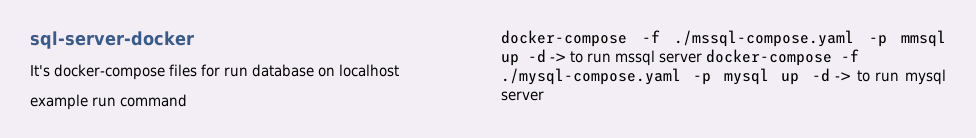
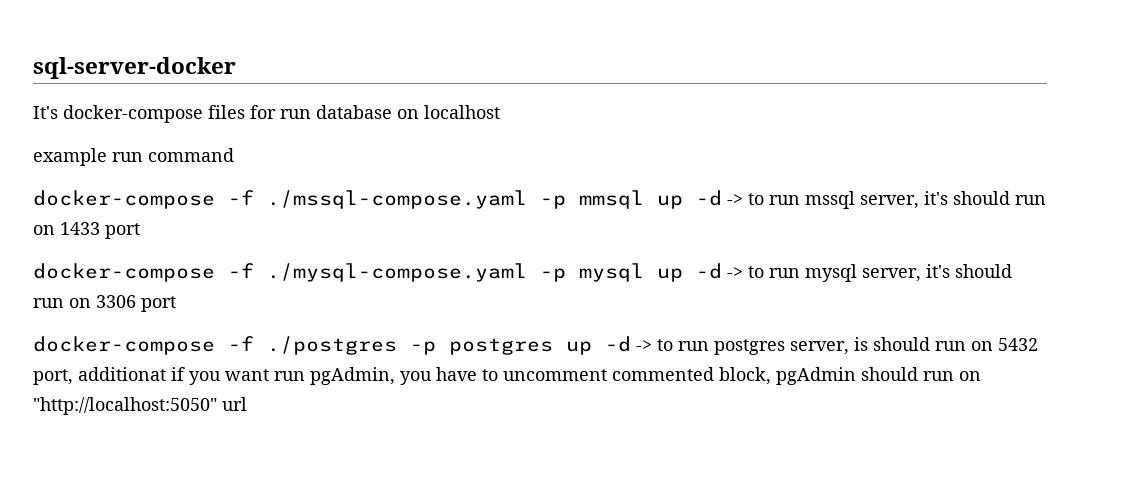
- docker-compose -f ./mssql-compose.yaml -p mmsql up -d -> to run mssql server docker-compose -f ./mysql-compose.yaml -p mysql up -d -> to run mysql server
+ docker-compose -f ./mssql-compose.yaml -p mmsql up -d -> to run mssql server, it's should run on 1433 port
+ docker-compose -f ./mysql-compose.yaml -p mysql up -d -> to run mysql server, it's should run on 3306 port
+ docker-compose -f ./postgres -p postgres up -d -> to run postgres server, is should run on 5432 port, additionat if you want run pgAdmin, you have to uncomment commented block, pgAdmin should run on "http://localhost:5050" url

